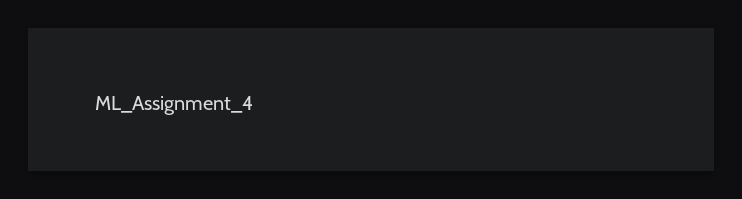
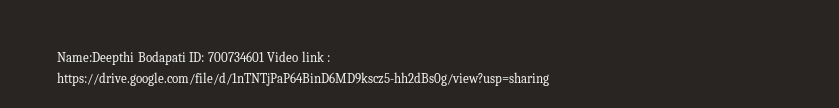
- ML_Assignment_4
+ Name:Deepthi Bodapati ID: 700734601 Video link : https://drive.google.com/file/d/1nTNTjPaP64BinD6MD9kscz5-hh2dBs0g/view?usp=sharing

